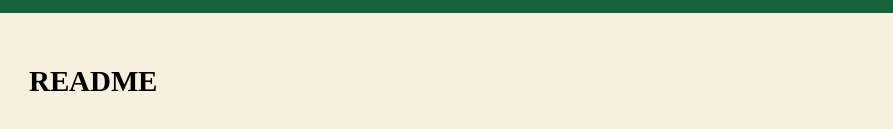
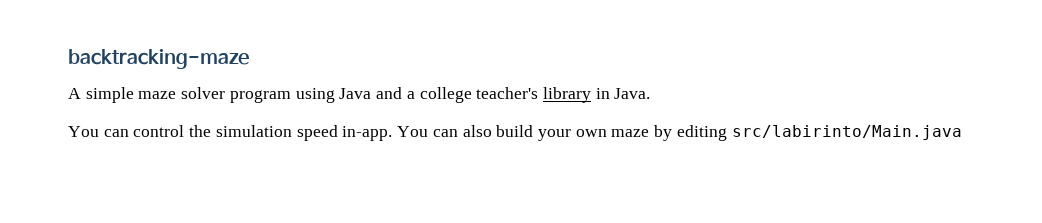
- README
+ backtracking-maze
+ A simple maze solver program using Java and a college teacher's library in Java.
+ You can control the simulation speed in-app. You can also build your own maze by editing src/labirinto/Main.java

